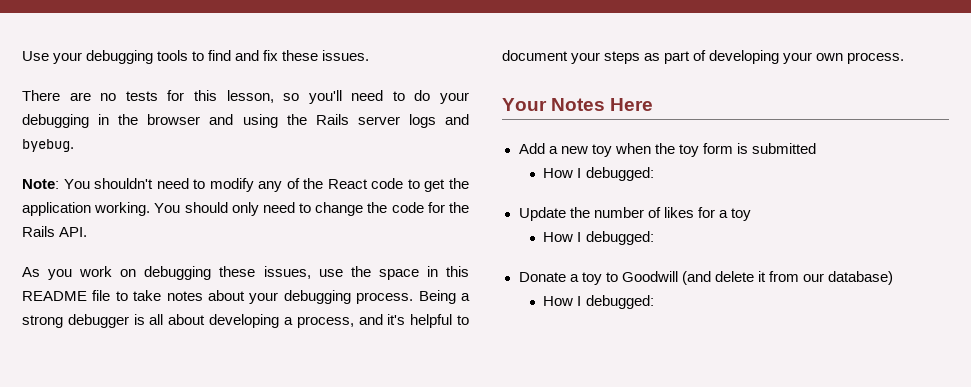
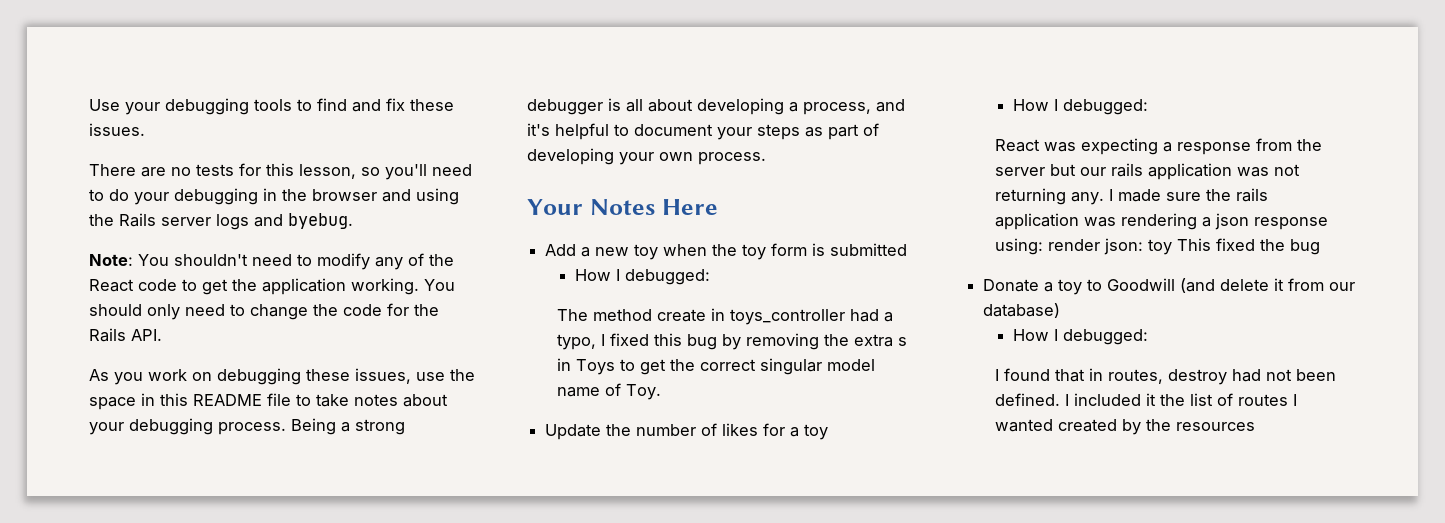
+ The method create in toys_controller had a typo, I fixed this bug by removing the extra s in Toys to get the correct singular model name of Toy.
+ React was expecting a response from the server but our rails application was not returning any. I made sure the rails application was rendering a json response using: render json: toy This fixed the bug
+ I found that in routes, destroy had not been defined. I included it the list of routes I wanted created by the resources

